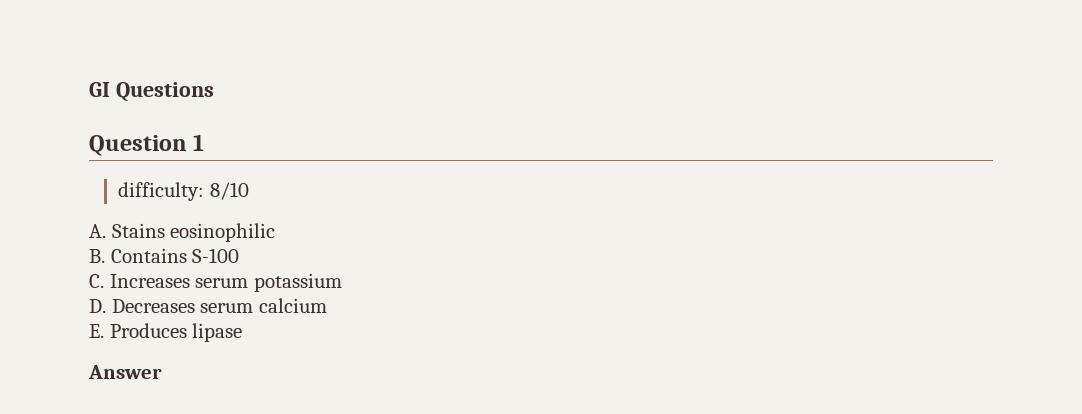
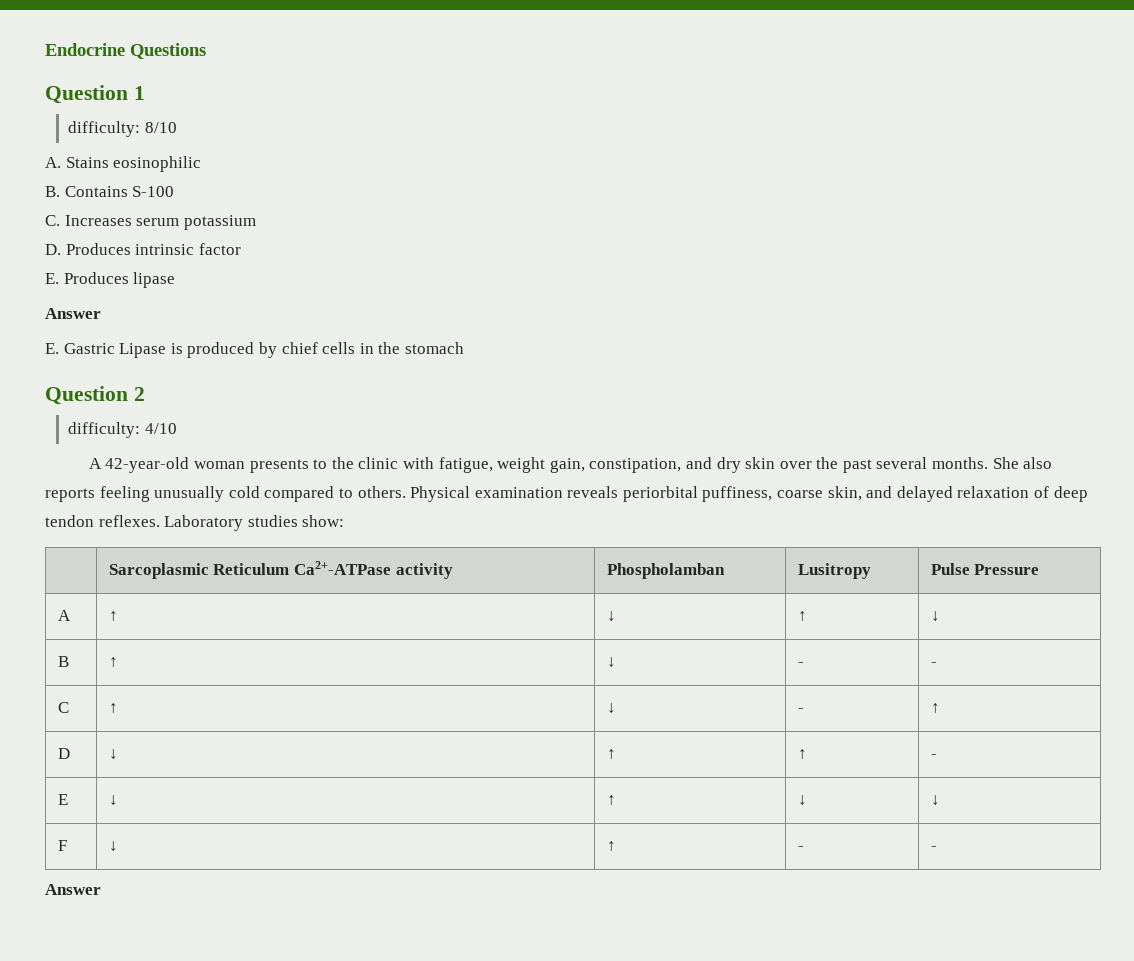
- GI Questions
+ Endocrine Questions
- D. Decreases serum calcium
+ D. Produces intrinsic factor
+ E. Gastric Lipase is produced by chief cells in the stomach
+ Question 2
+ difficulty: 4/10
+ A 42-year-old woman presents to the clinic with fatigue, weight gain, constipation, and dry skin over the past several months. She also reports feeling unusually cold compared to others. Physical examination reveals periorbital puffiness, coarse skin, and delayed relaxation of deep tendon reflexes. Laboratory studies show:
+ | Sarcoplasmic Reticulum Ca2+-ATPase activity | Phospholamban | Lusitropy | Pulse Pressure
+ A | ↑ | ↓ | ↑ | ↓
+ B | ↑ | ↓ | - | -
+ C | ↑ | ↓ | - | ↑
+ D | ↓ | ↑ | ↑ | -
+ E | ↓ | ↑ | ↓ | ↓
+ F | ↓ | ↑ | - | -
+ Answer

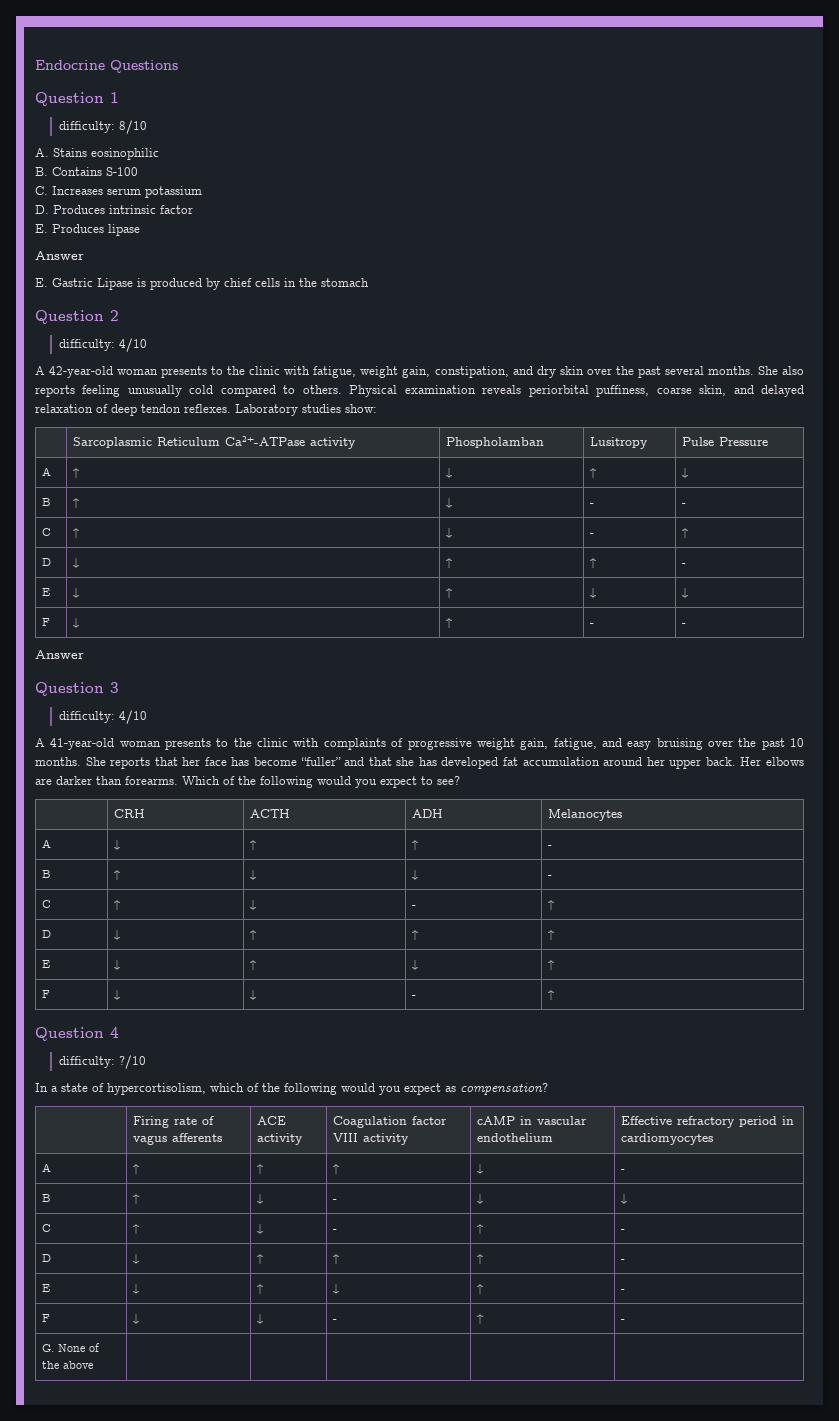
+ Question 3
+ difficulty: 4/10
+ A 41-year-old woman presents to the clinic with complaints of progressive weight gain, fatigue, and easy bruising over the past 10 months. She reports that her face has become “fuller” and that she has developed fat accumulation around her upper back. Her elbows are darker than forearms. Which of the following would you expect to see?
+ | CRH | ACTH | ADH | Melanocytes
+ A | ↓ | ↑ | ↑ | -
+ B | ↑ | ↓ | ↓ | -
+ C | ↑ | ↓ | - | ↑
+ D | ↓ | ↑ | ↑ | ↑
+ E | ↓ | ↑ | ↓ | ↑
+ F | ↓ | ↓ | - | ↑
+ Question 4
+ difficulty: ?/10
+ In a state of hypercortisolism, which of the following would you expect as compensation?
+ | Firing rate of vagus afferents | ACE activity | Coagulation factor VIII activity | cAMP in vascular endothelium | Effective refractory period in cardiomyocytes
+ A | ↑ | ↑ | ↑ | ↓ | -
+ B | ↑ | ↓ | - | ↓ | ↓
+ C | ↑ | ↓ | - | ↑ | -
+ D | ↓ | ↑ | ↑ | ↑ | -
+ E | ↓ | ↑ | ↓ | ↑ | -
+ F | ↓ | ↓ | - | ↑ | -
+ G. None of the above | | | | |

